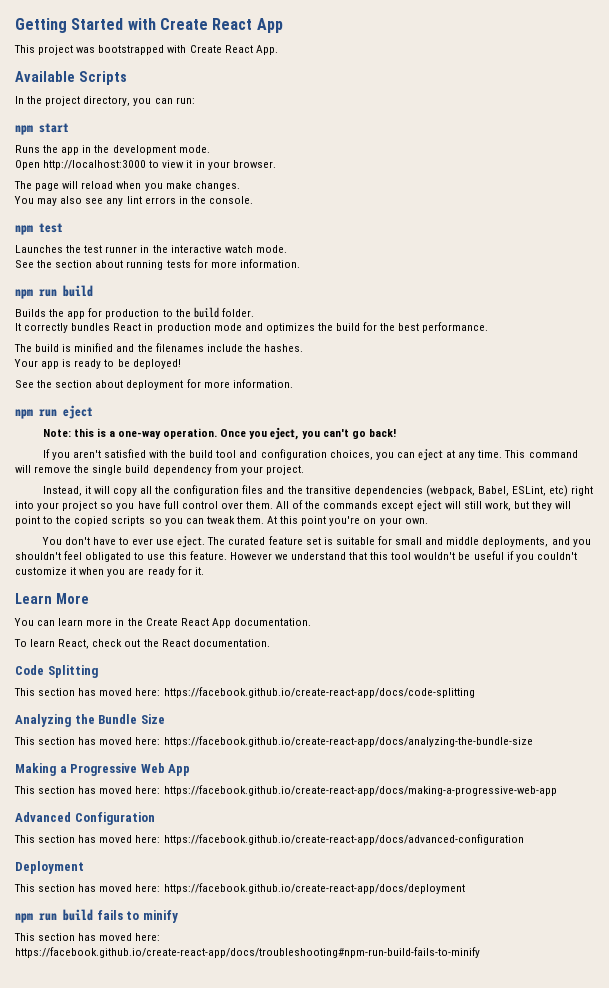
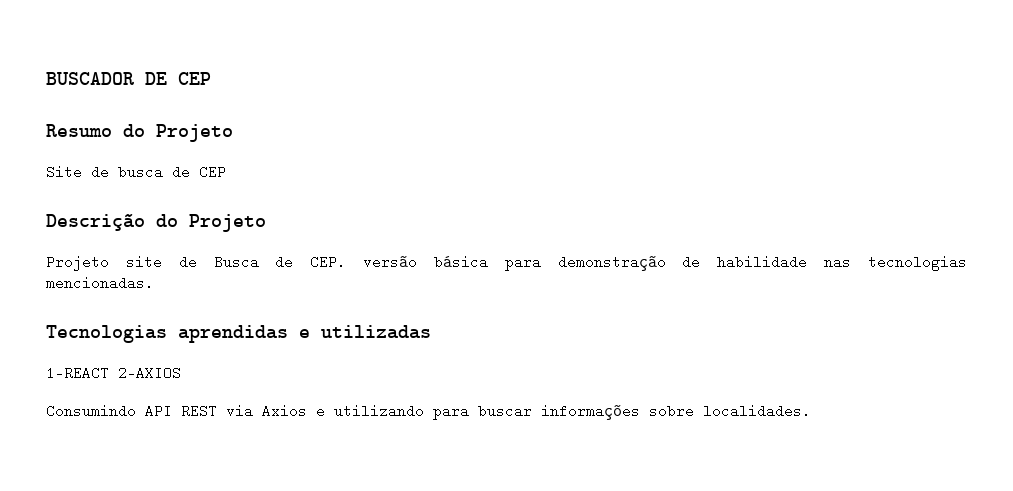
- Getting Started with Create React App
- This project was bootstrapped with Create React App.
- Available Scripts
- In the project directory, you can run:
- npm start
- Runs the app in the development mode.
- Open http://localhost:3000 to view it in your browser.
- The page will reload when you make changes.
- You may also see any lint errors in the console.
- npm test
- Launches the test runner in the interactive watch mode.
- See the section about running tests for more information.
- npm run build
- Builds the app for production to the build folder.
- It correctly bundles React in production mode and optimizes the build for the best performance.
- The build is minified and the filenames include the hashes.
- Your app is ready to be deployed!
- See the section about deployment for more information.
- npm run eject
- Note: this is a one-way operation. Once you eject, you can't go back!
- If you aren't satisfied with the build tool and configuration choices, you can eject at any time. This command will remove the single build dependency from your project.
- Instead, it will copy all the configuration files and the transitive dependencies (webpack, Babel, ESLint, etc) right into your project so you have full control over them. All of the commands except eject will still work, but they will point to the copied scripts so you can tweak them. At this point you're on your own.
- You don't have to ever use eject. The curated feature set is suitable for small and middle deployments, and you shouldn't feel obligated to use this feature. However we understand that this tool wouldn't be useful if you couldn't customize it when you are ready for it.
- Learn More
- You can learn more in the Create React App documentation.
- To learn React, check out the React documentation.
- Code Splitting
- This section has moved here: https://facebook.github.io/create-react-app/docs/code-splitting
- Analyzing the Bundle Size
- This section has moved here: https://facebook.github.io/create-react-app/docs/analyzing-the-bundle-size
- Making a Progressive Web App
- This section has moved here: https://facebook.github.io/create-react-app/docs/making-a-progressive-web-app
- Advanced Configuration
- This section has moved here: https://facebook.github.io/create-react-app/docs/advanced-configuration
- Deployment
- This section has moved here: https://facebook.github.io/create-react-app/docs/deployment
- npm run build fails to minify
- This section has moved here: https://facebook.github.io/create-react-app/docs/troubleshooting#npm-run-build-fails-to-minify
+ BUSCADOR DE CEP
+ Resumo do Projeto
+ Site de busca de CEP
+ Descrição do Projeto
+ Projeto site de Busca de CEP. versão básica para demonstração de habilidade nas tecnologias mencionadas.
+ Tecnologias aprendidas e utilizadas
+ 1-REACT 2-AXIOS
+ Consumindo API REST via Axios e utilizando para buscar informações sobre localidades.

